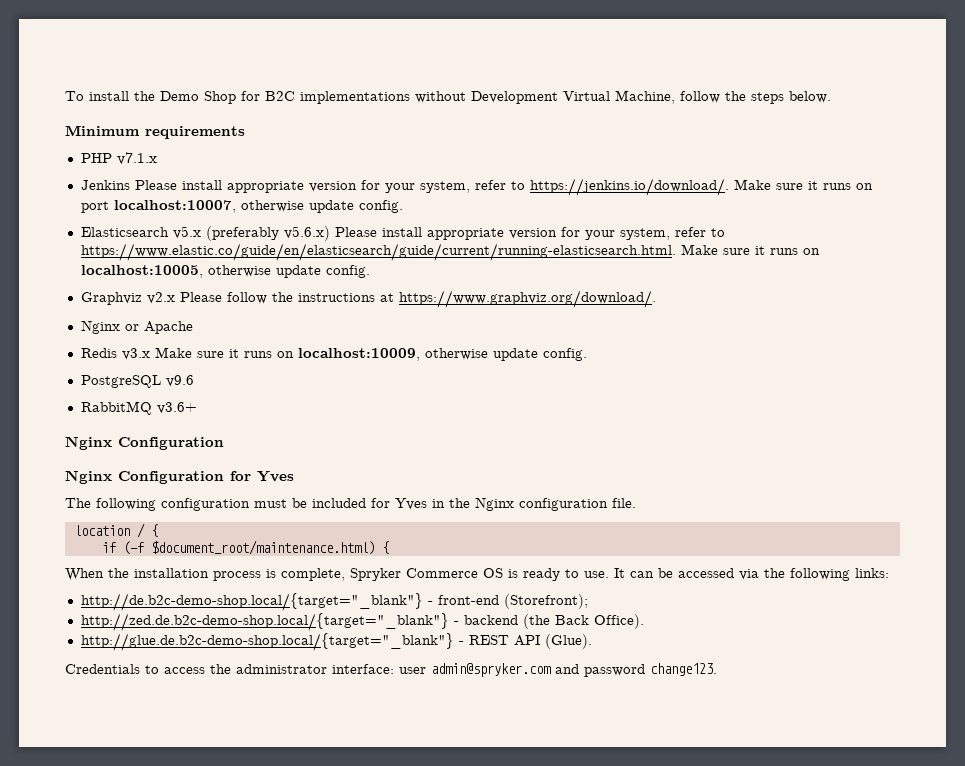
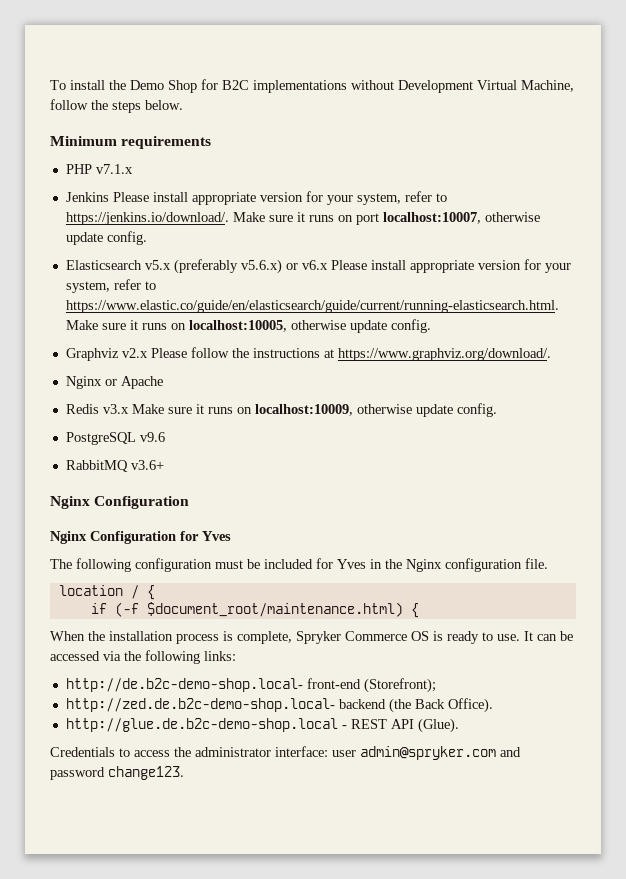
- Elasticsearch v5.x (preferably v5.6.x) Please install appropriate version for your system, refer to https://www.elastic.co/guide/en/elasticsearch/guide/current/running-elasticsearch.html. Make sure it runs on localhost:10005, otherwise update config.
+ Elasticsearch v5.x (preferably v5.6.x) or v6.x Please install appropriate version for your system, refer to https://www.elastic.co/guide/en/elasticsearch/guide/current/running-elasticsearch.html. Make sure it runs on localhost:10005, otherwise update config.
- http://de.b2c-demo-shop.local/{target="_blank"} - front-end (Storefront);
+ http://de.b2c-demo-shop.local- front-end (Storefront);
- http://zed.de.b2c-demo-shop.local/{target="_blank"} - backend (the Back Office).
+ http://zed.de.b2c-demo-shop.local- backend (the Back Office).
- http://glue.de.b2c-demo-shop.local/{target="_blank"} - REST API (Glue).
+ http://glue.de.b2c-demo-shop.local - REST API (Glue).

